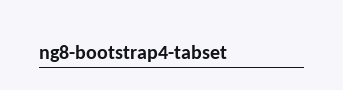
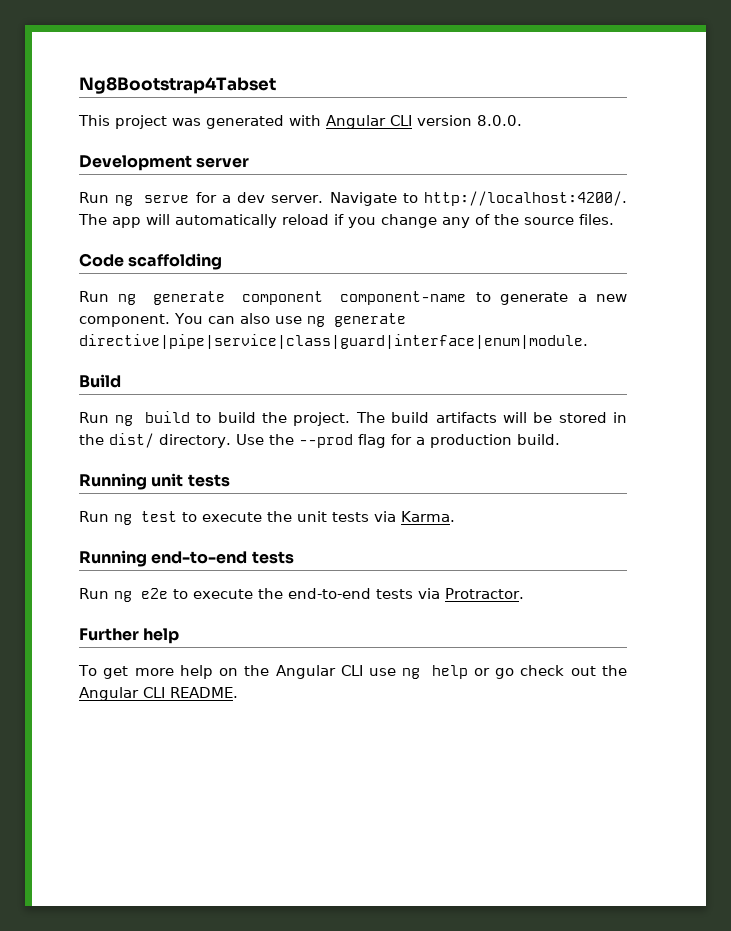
- ng8-bootstrap4-tabset
+ Ng8Bootstrap4Tabset
+ This project was generated with Angular CLI version 8.0.0.
+ Development server
+ Run ng serve for a dev server. Navigate to http://localhost:4200/. The app will automatically reload if you change any of the source files.
+ Code scaffolding
+ Run ng generate component component-name to generate a new component. You can also use ng generate directive|pipe|service|class|guard|interface|enum|module.
+ Build
+ Run ng build to build the project. The build artifacts will be stored in the dist/ directory. Use the --prod flag for a production build.
+ Running unit tests
+ Run ng test to execute the unit tests via Karma.
+ Running end-to-end tests
+ Run ng e2e to execute the end-to-end tests via Protractor.
+ Further help
+ To get more help on the Angular CLI use ng help or go check out the Angular CLI README.

